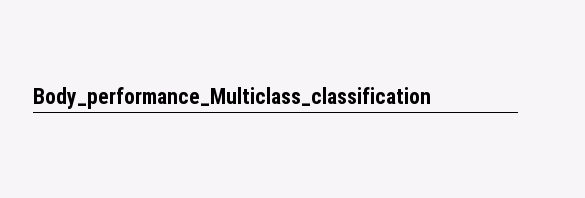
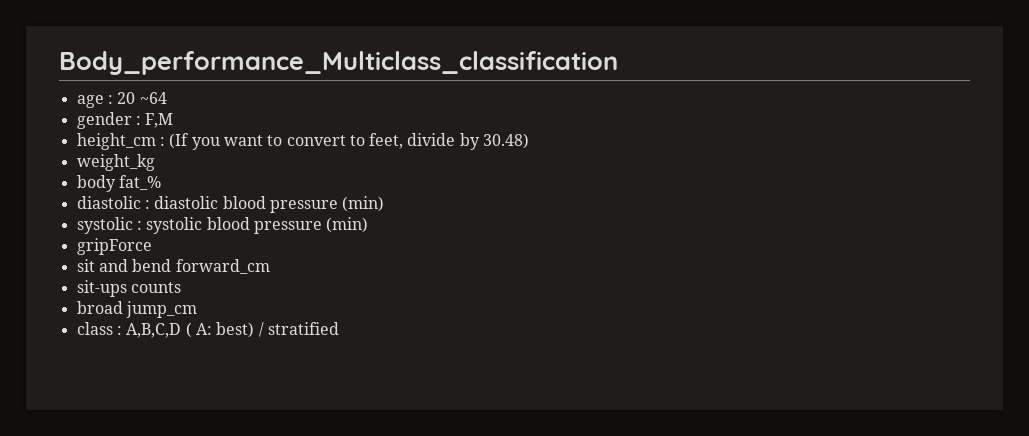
+ age : 20 ~64
+ gender : F,M
+ height_cm : (If you want to convert to feet, divide by 30.48)
+ weight_kg
+ body fat_%
+ diastolic : diastolic blood pressure (min)
+ systolic : systolic blood pressure (min)
+ gripForce
+ sit and bend forward_cm
+ sit-ups counts
+ broad jump_cm
+ class : A,B,C,D ( A: best) / stratified

